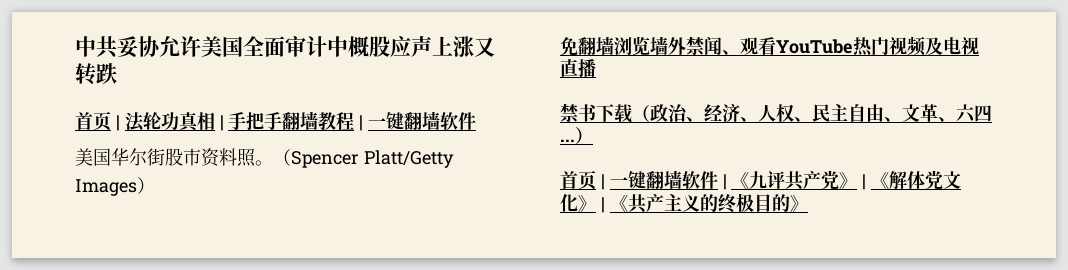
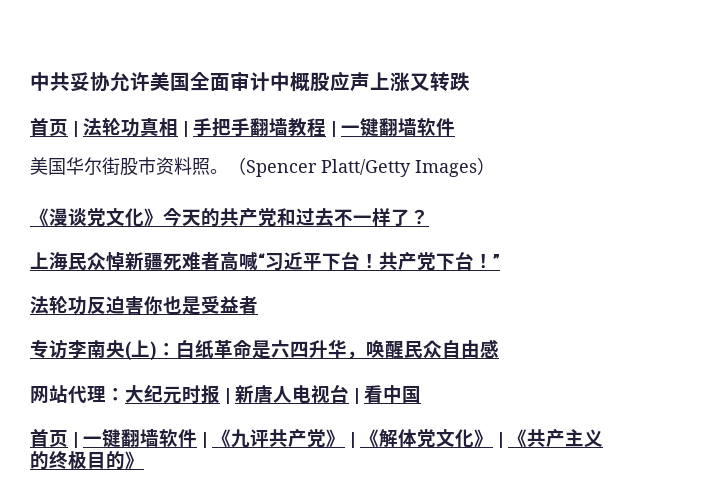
- 免翻墙浏览墙外禁闻、观看YouTube热门视频及电视直播
- 禁书下载（政治、经济、人权、民主自由、文革、六四...）
+ 《漫谈党文化》今天的共产党和过去不一样了？
+ 上海民众悼新疆死难者高喊“习近平下台！共产党下台！”
+ 法轮功反迫害你也是受益者
+ 专访李南央(上)：白纸革命是六四升华，唤醒民众自由感
+ 网站代理：大纪元时报 | 新唐人电视台 | 看中国

